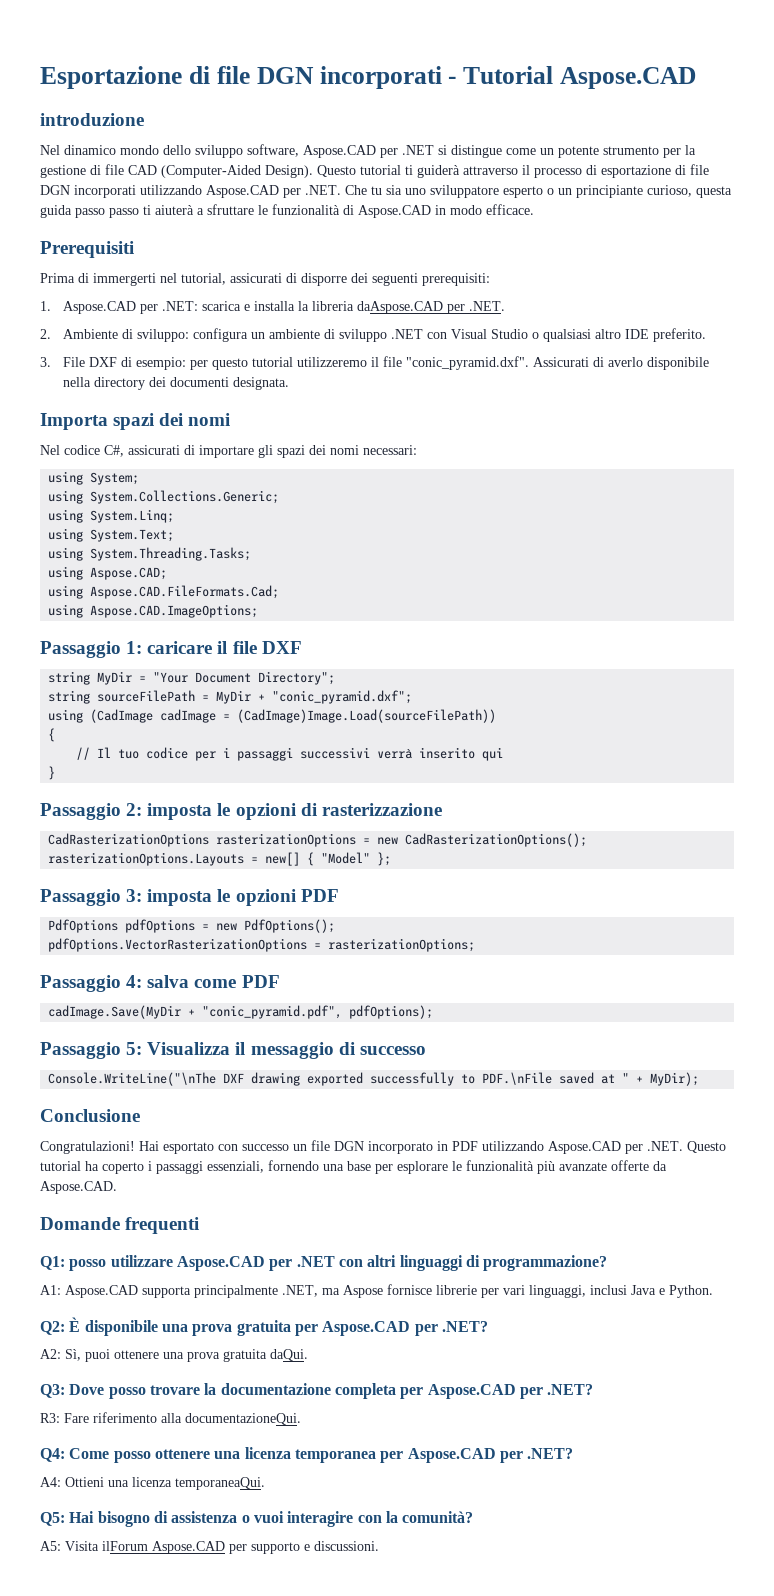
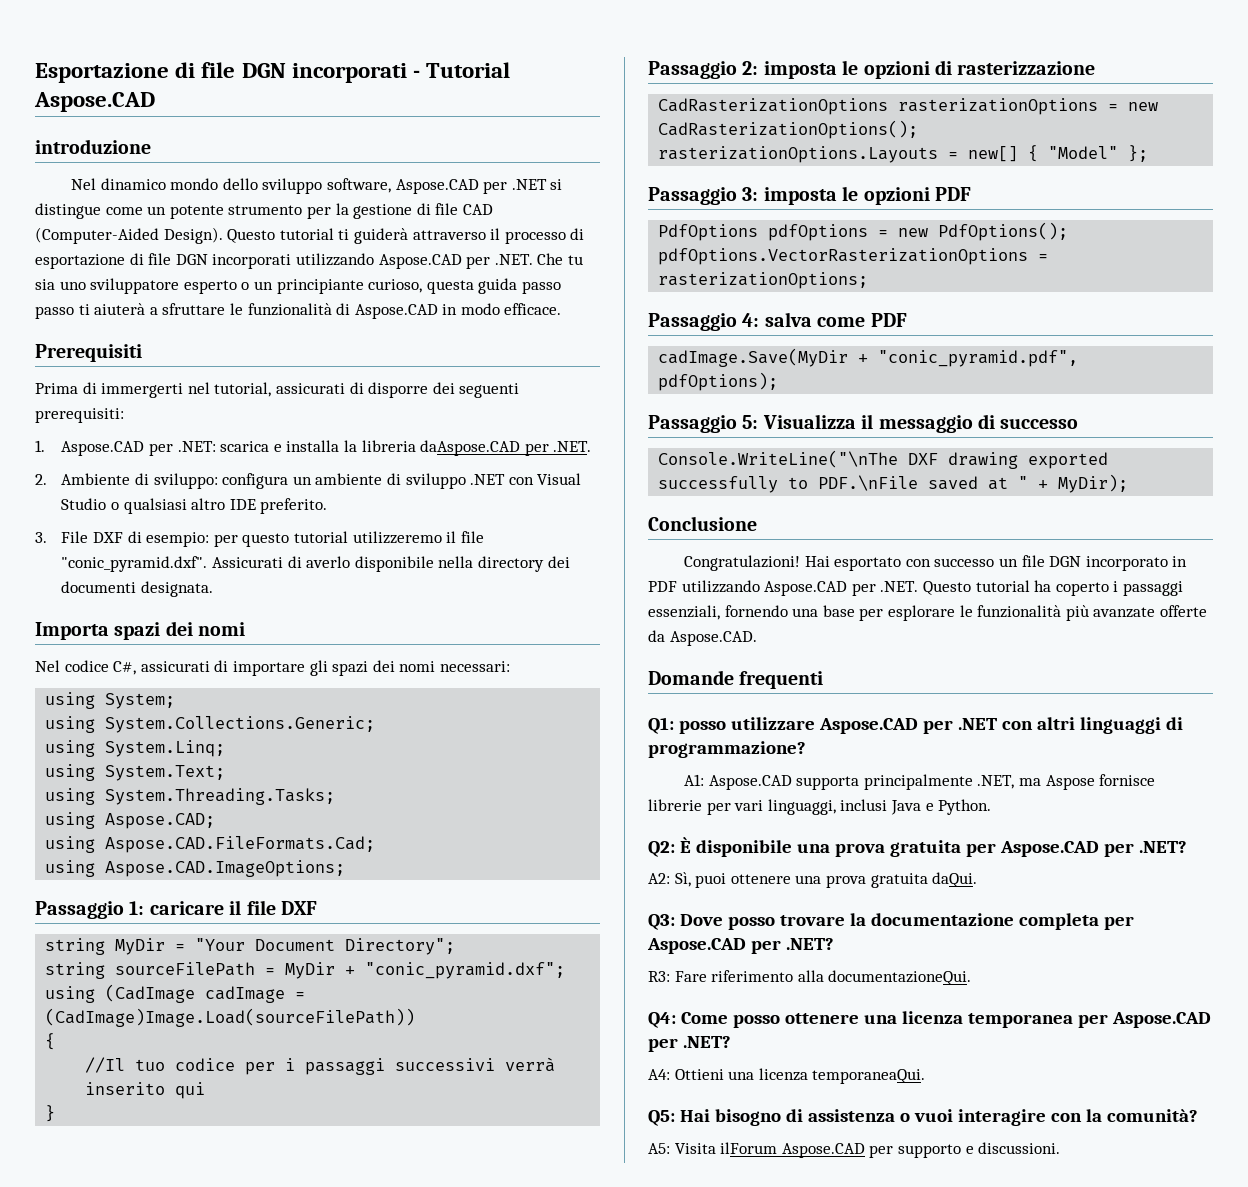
- // Il tuo codice per i passaggi successivi verrà inserito qui
+ //Il tuo codice per i passaggi successivi verrà inserito qui

